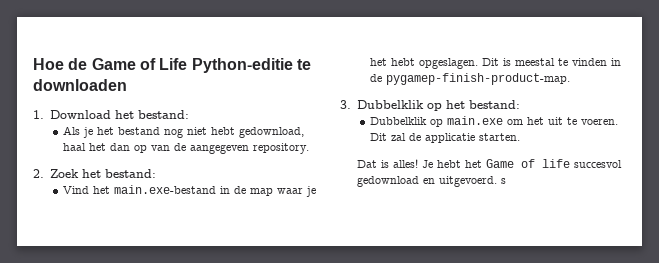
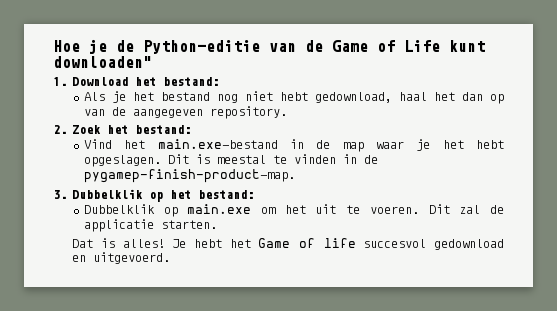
- Hoe de Game of Life Python-editie te downloaden
+ Hoe je de Python-editie van de Game of Life kunt downloaden"
- Je hebt het Game of life succesvol gedownload en uitgevoerd. s
+ Je hebt het Game of life succesvol gedownload en uitgevoerd.

